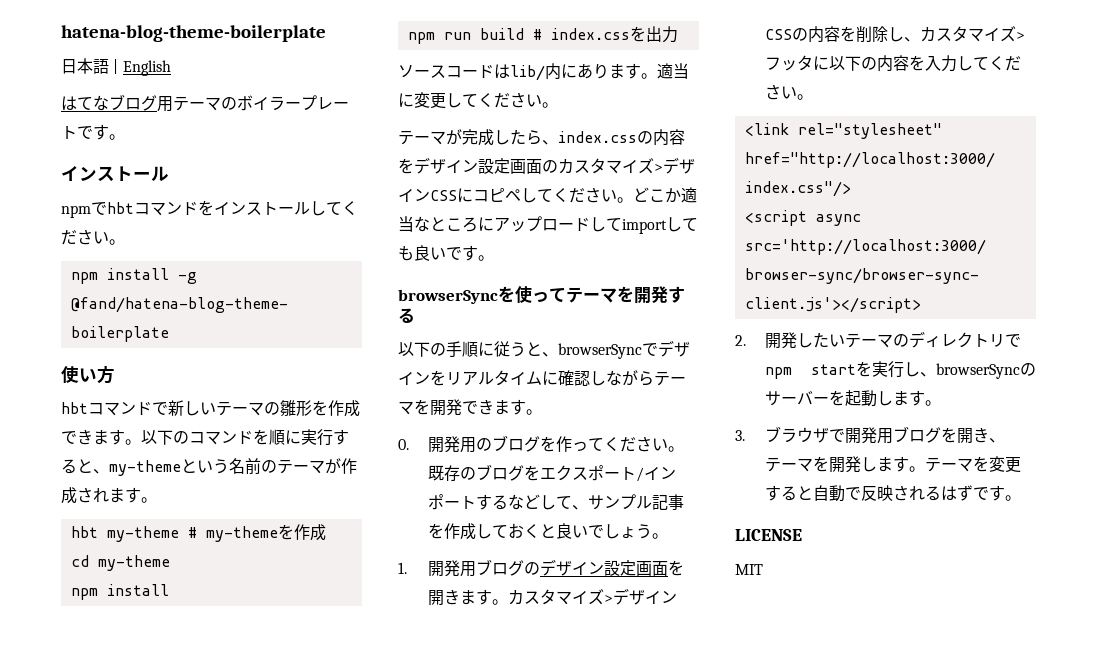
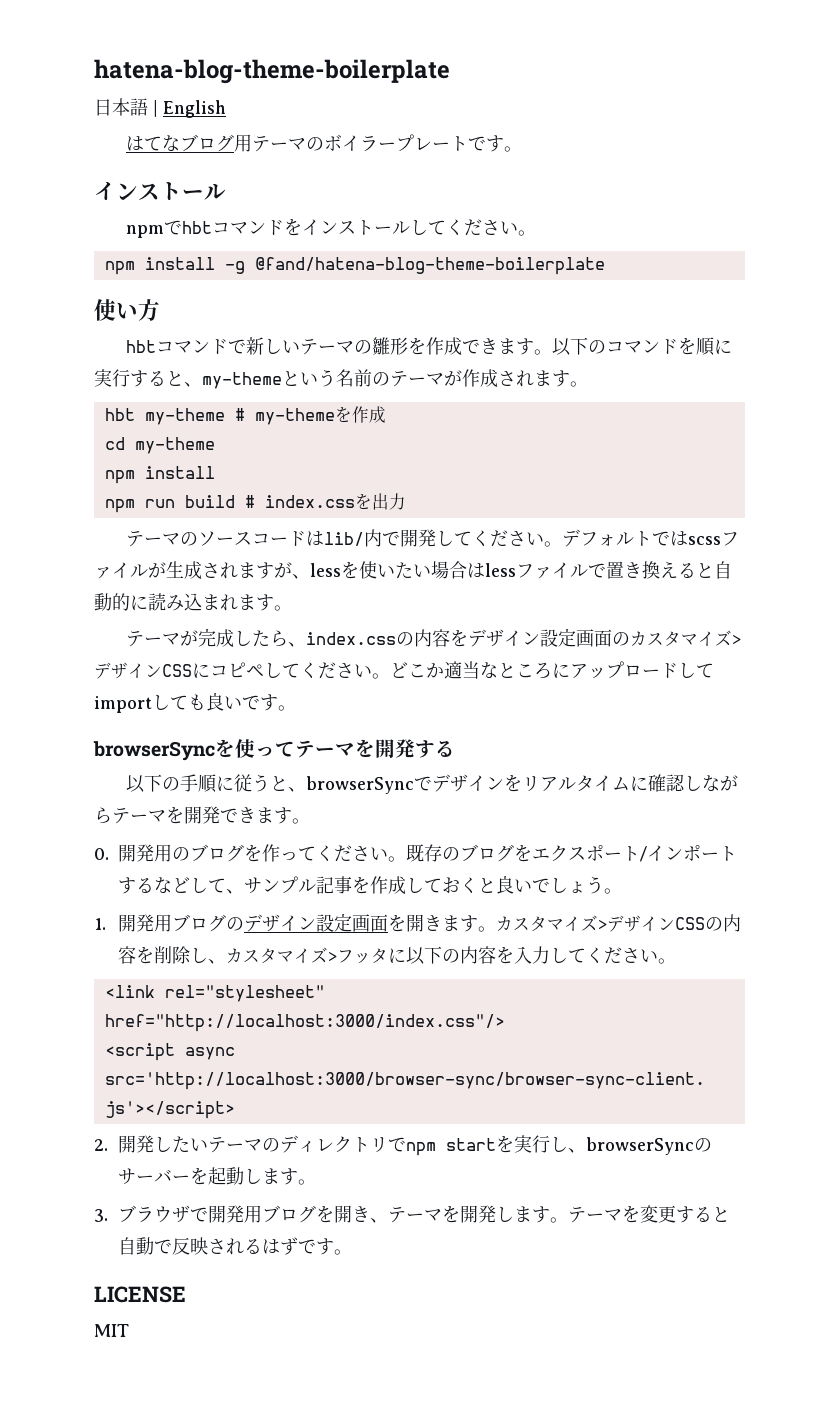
- ソースコードはlib/内にあります。適当に変更してください。
+ テーマのソースコードはlib/内で開発してください。デフォルトではscssファイルが生成されますが、lessを使いたい場合はlessファイルで置き換えると自動的に読み込まれます。

